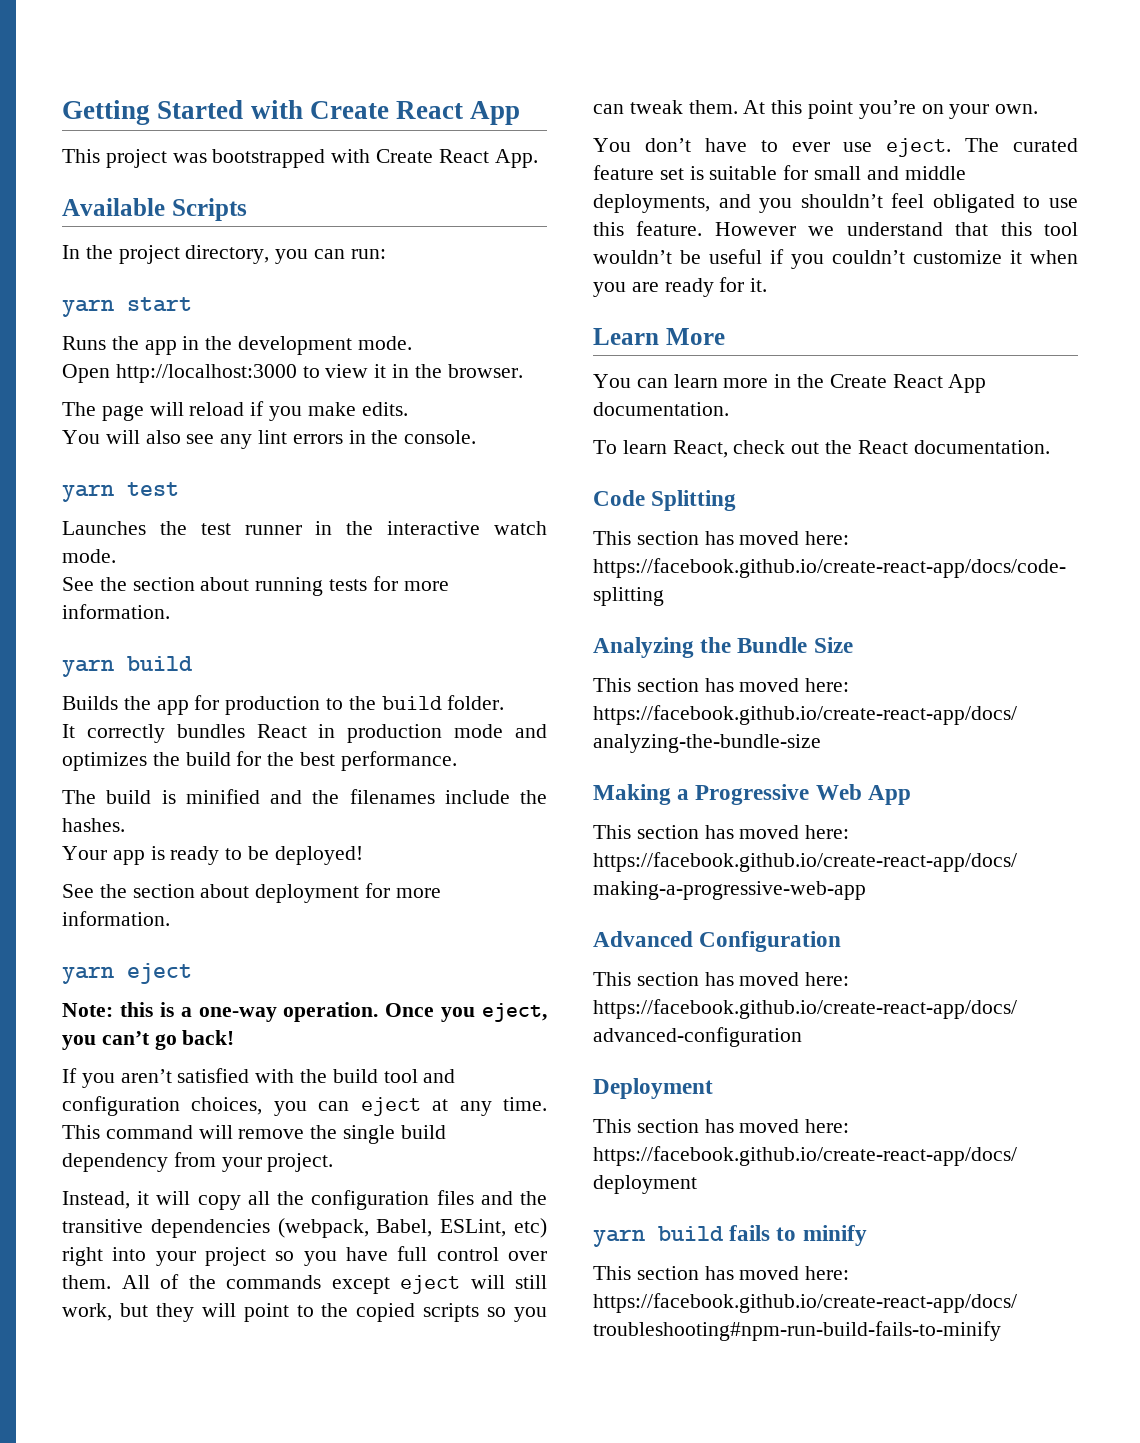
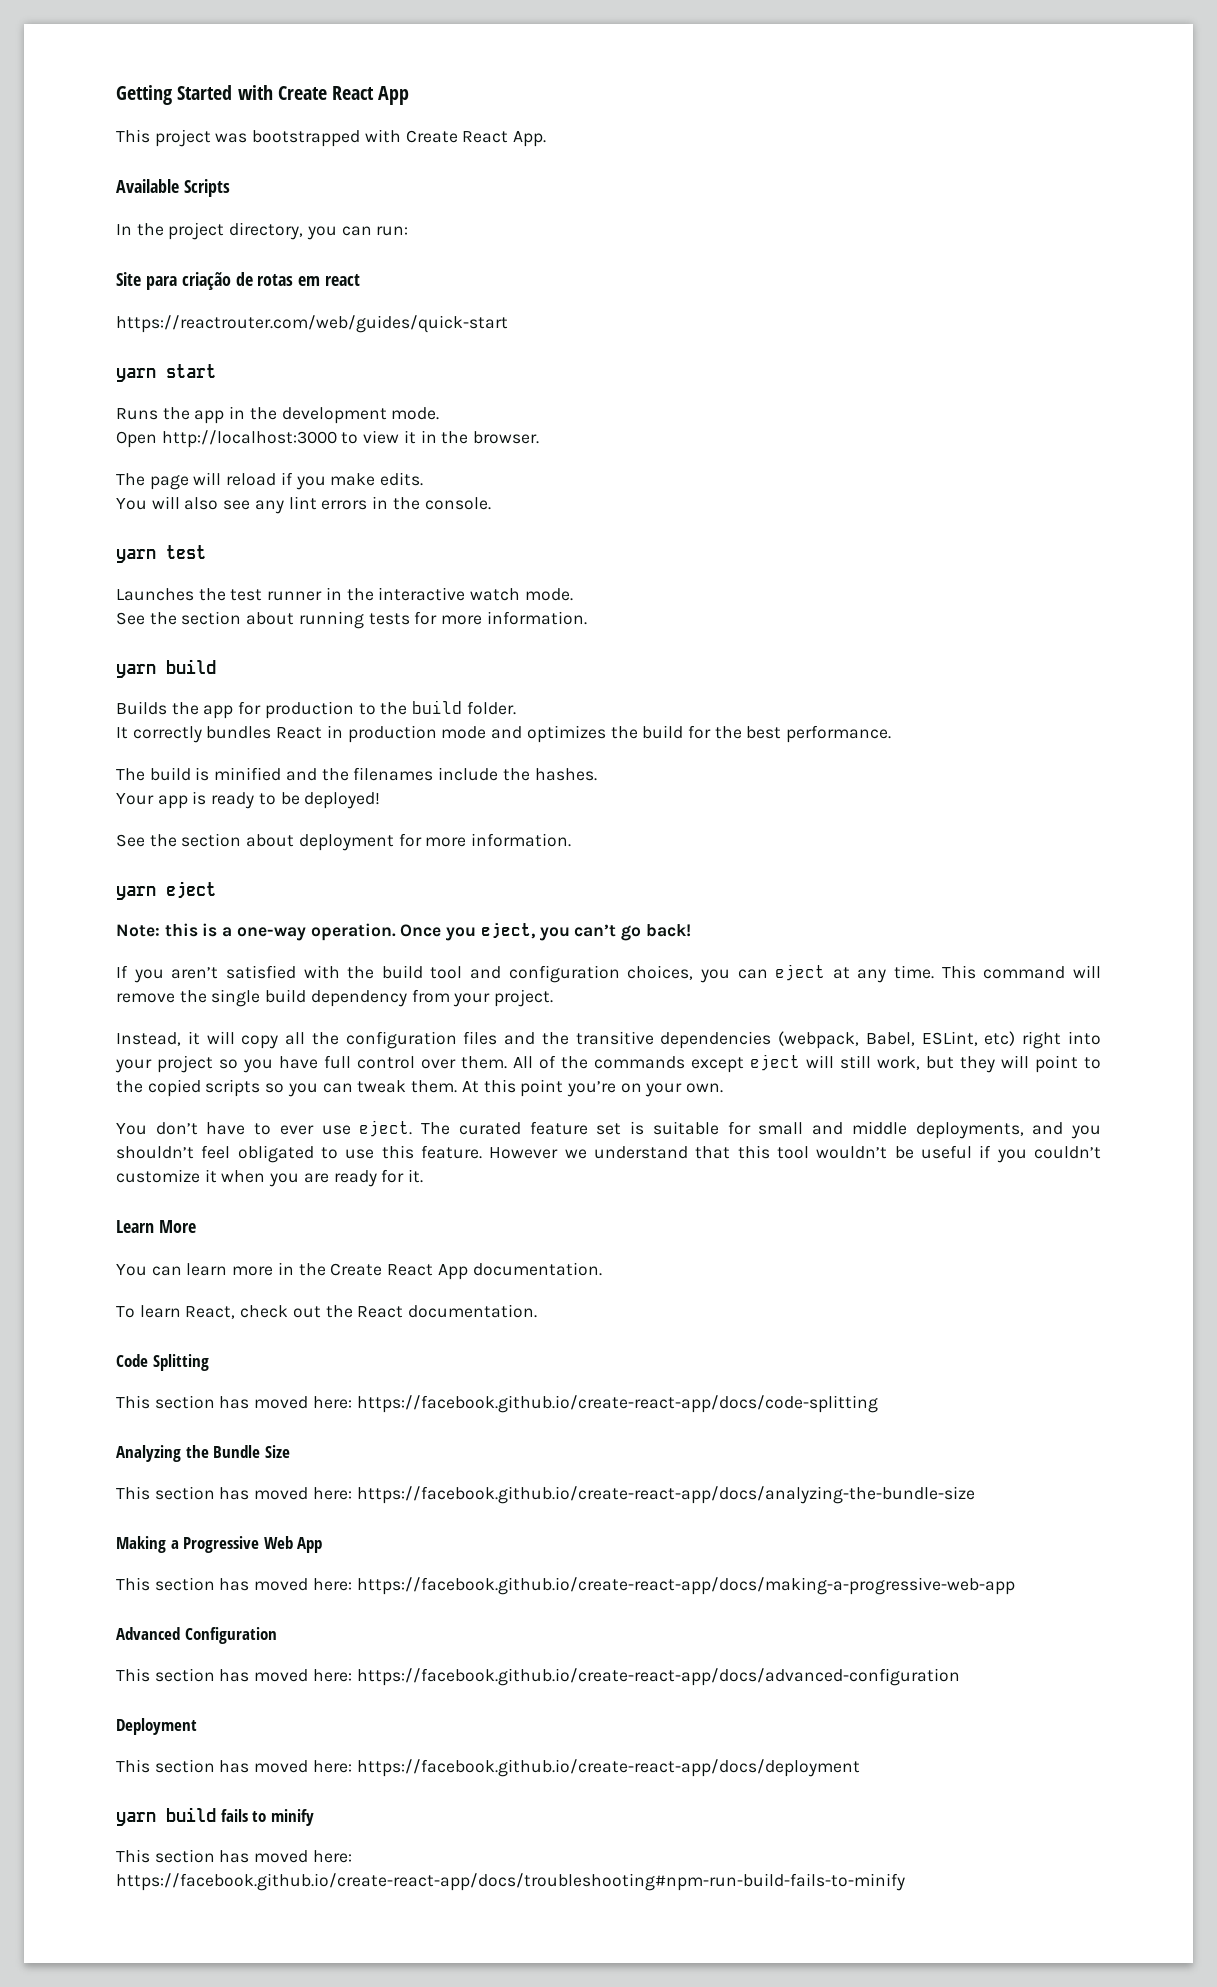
+ Site para criação de rotas em react
+ https://reactrouter.com/web/guides/quick-start

